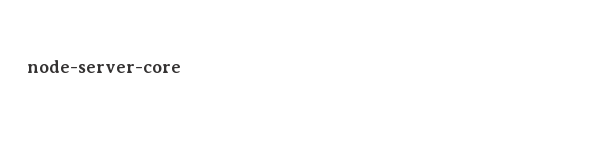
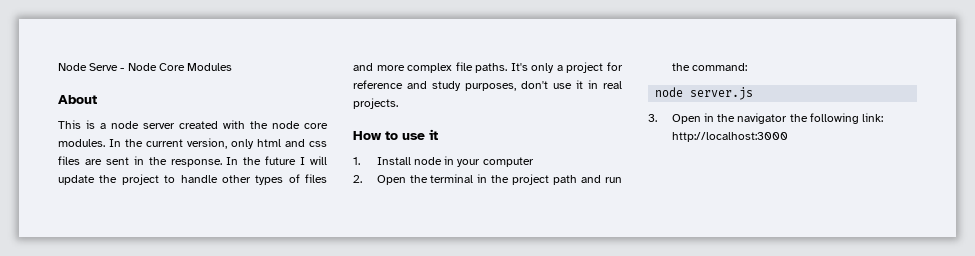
- node-server-core
+ Node Serve - Node Core Modules
+ About
+ This is a node server created with the node core modules. In the current version, only html and css files are sent in the response. In the future I will update the project to handle other types of files and more complex file paths. It's only a project for reference and study purposes, don't use it in real projects.
+ How to use it
+ 1. Install node in your computer
+ 2. Open the terminal in the project path and run the command:
+ node server.js
+ 3. Open in the navigator the following link: http://localhost:3000

